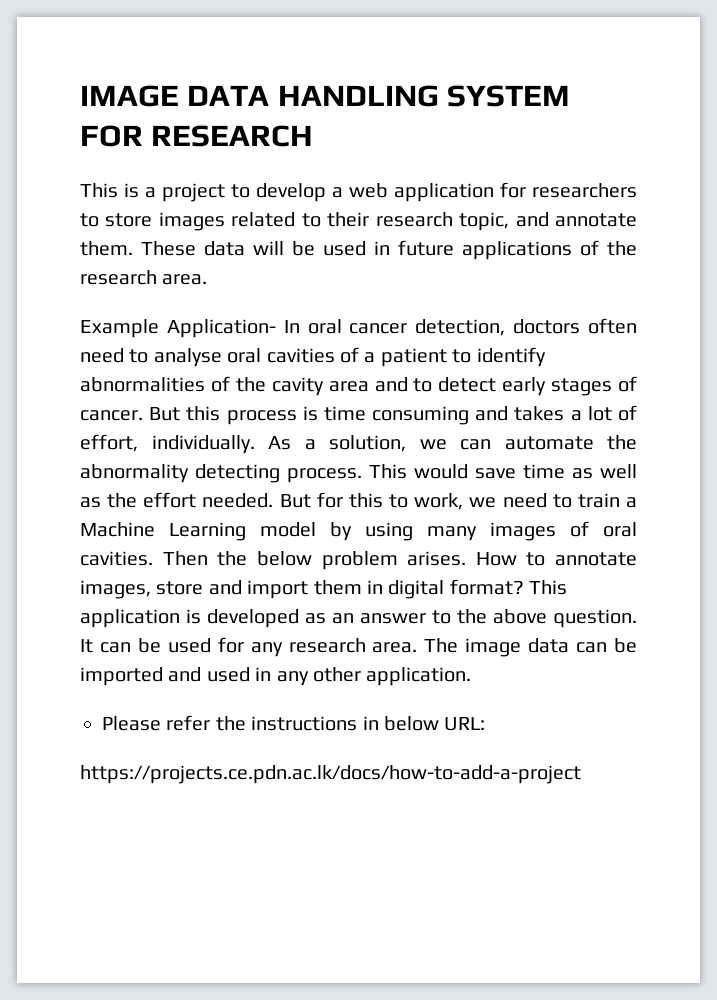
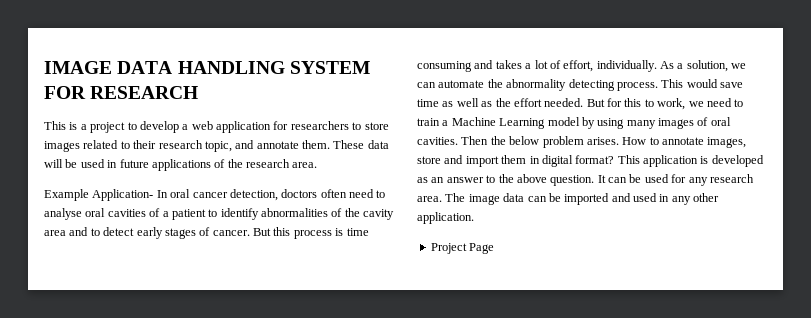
- Please refer the instructions in below URL:
- https://projects.ce.pdn.ac.lk/docs/how-to-add-a-project
+ Project Page

